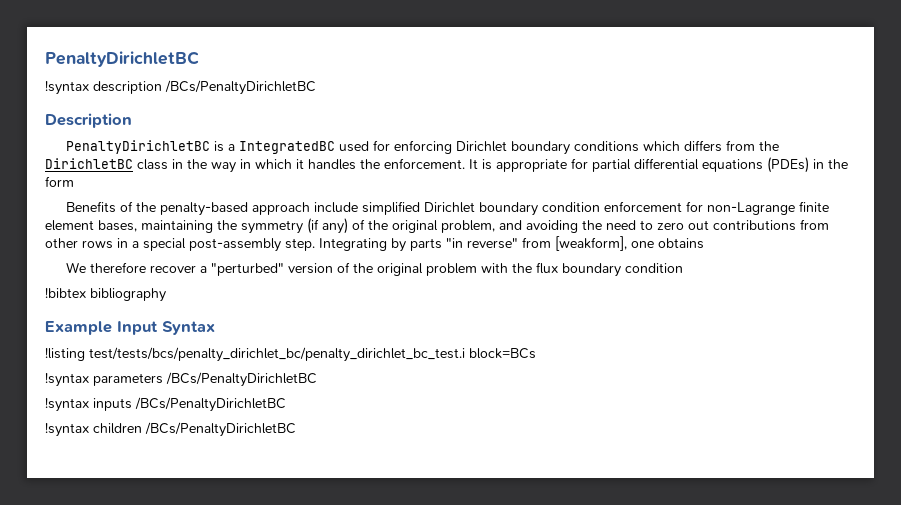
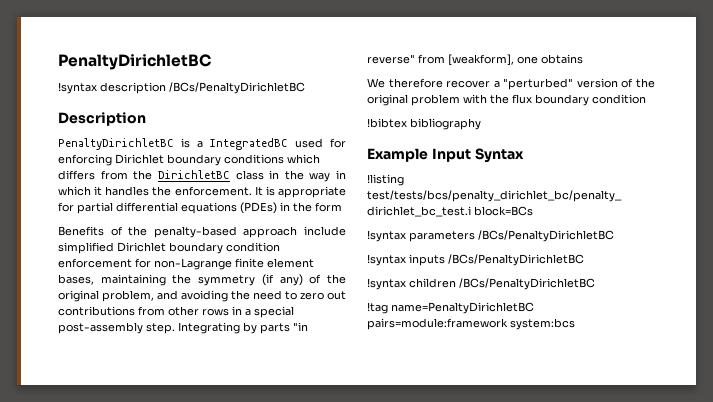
+ !tag name=PenaltyDirichletBC pairs=module:framework system:bcs

